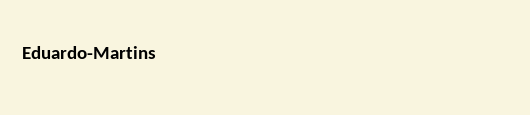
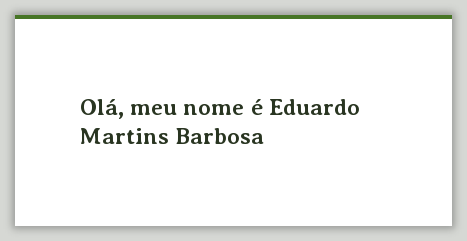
- Eduardo-Martins
+ Olá, meu nome é Eduardo Martins Barbosa

